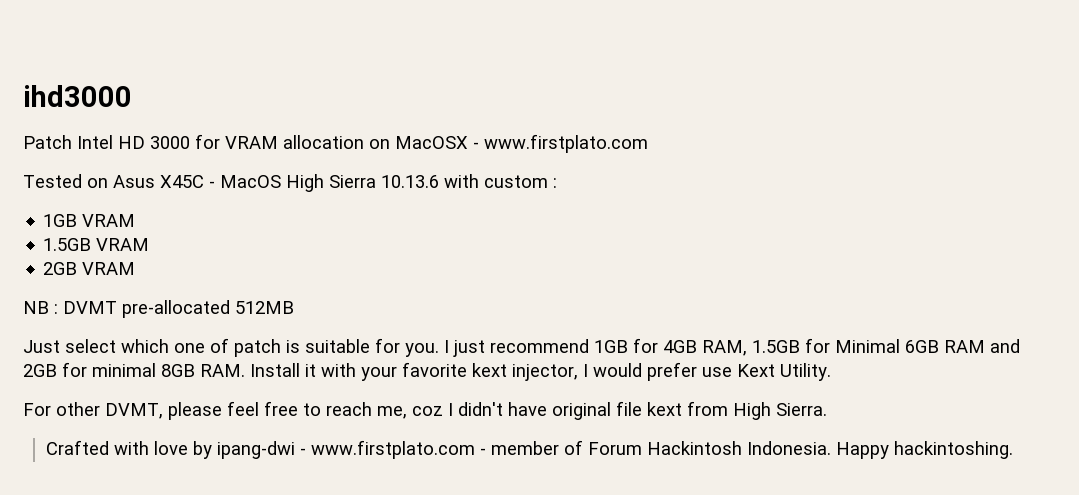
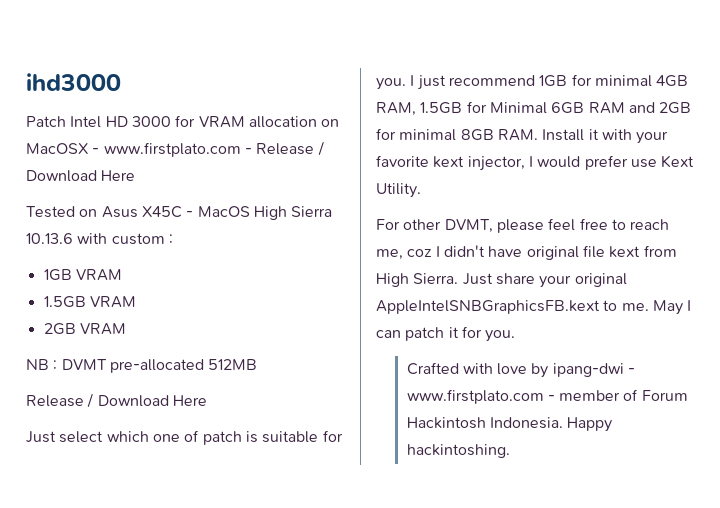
- Patch Intel HD 3000 for VRAM allocation on MacOSX - www.firstplato.com
+ Patch Intel HD 3000 for VRAM allocation on MacOSX - www.firstplato.com - Release / Download Here
  NB : DVMT pre-allocated 512MB
+ Release / Download Here
- I just recommend 1GB for 4GB RAM, 1.5GB for Minimal 6GB RAM and 2GB for minimal 8GB RAM. Install it with your favorite kext injector, I would prefer use Kext Utility.
+ I just recommend 1GB for minimal 4GB RAM, 1.5GB for Minimal 6GB RAM and 2GB for minimal 8GB RAM. Install it with your favorite kext injector, I would prefer use Kext Utility.
+ Just share your original AppleIntelSNBGraphicsFB.kext to me. May I can patch it for you.

